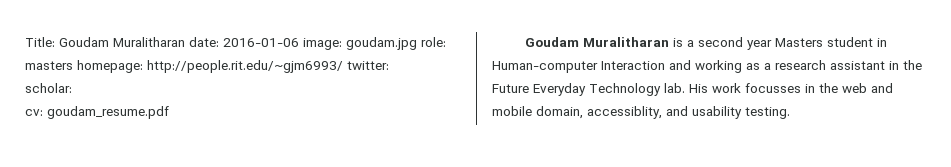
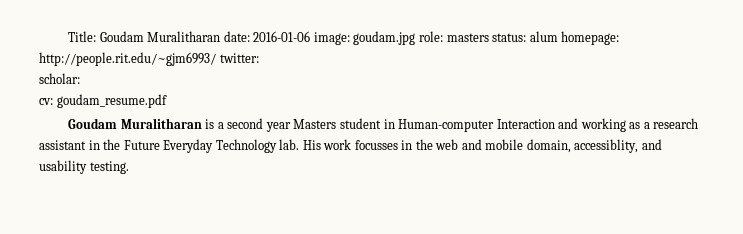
- Title: Goudam Muralitharan date: 2016-01-06 image: goudam.jpg role: masters homepage: http://people.rit.edu/~gjm6993/ twitter:
+ Title: Goudam Muralitharan date: 2016-01-06 image: goudam.jpg role: masters status: alum homepage: http://people.rit.edu/~gjm6993/ twitter:

